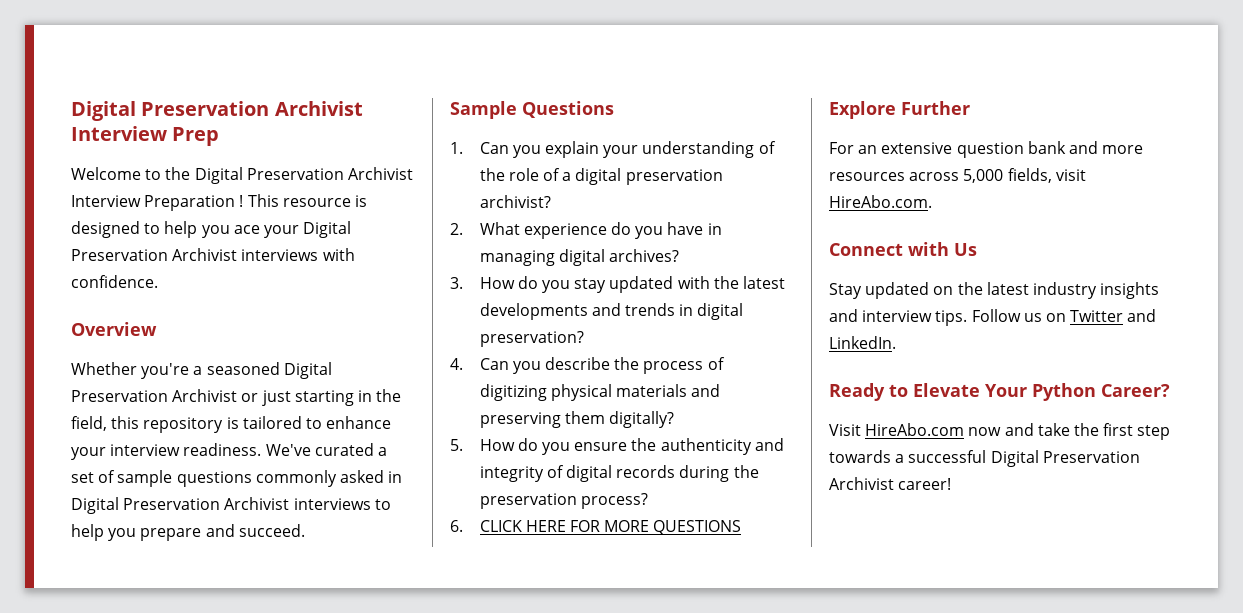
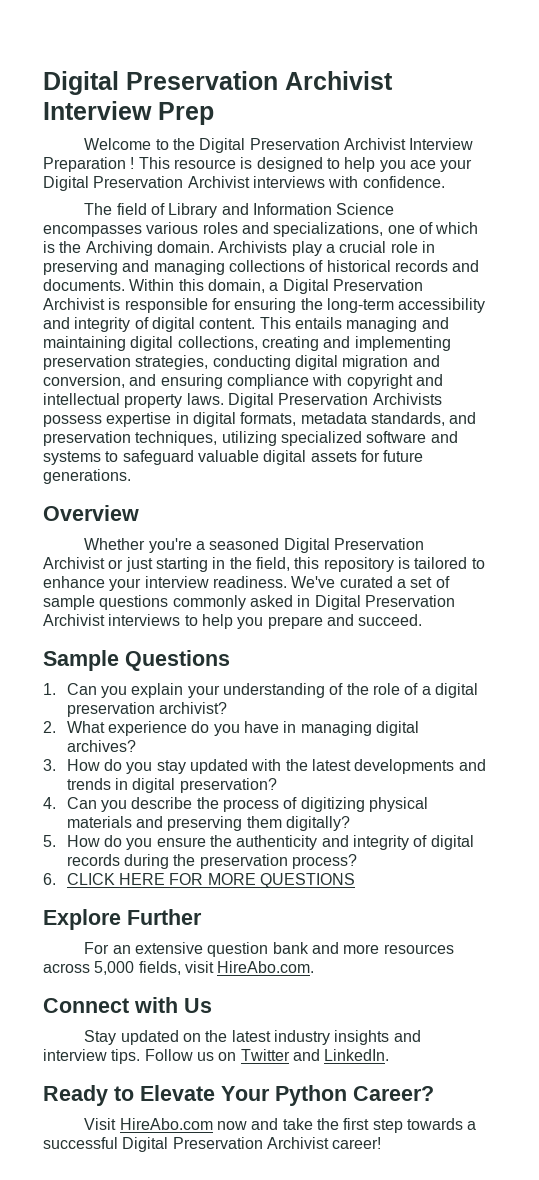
+ The field of Library and Information Science encompasses various roles and specializations, one of which is the Archiving domain. Archivists play a crucial role in preserving and managing collections of historical records and documents. Within this domain, a Digital Preservation Archivist is responsible for ensuring the long-term accessibility and integrity of digital content. This entails managing and maintaining digital collections, creating and implementing preservation strategies, conducting digital migration and conversion, and ensuring compliance with copyright and intellectual property laws. Digital Preservation Archivists possess expertise in digital formats, metadata standards, and preservation techniques, utilizing specialized software and systems to safeguard valuable digital assets for future generations.

